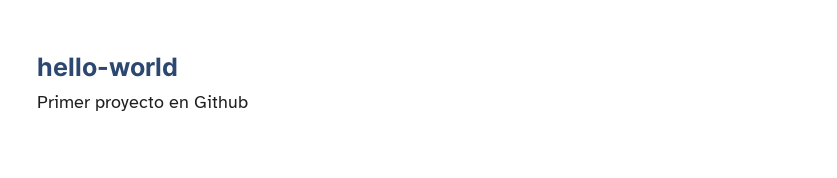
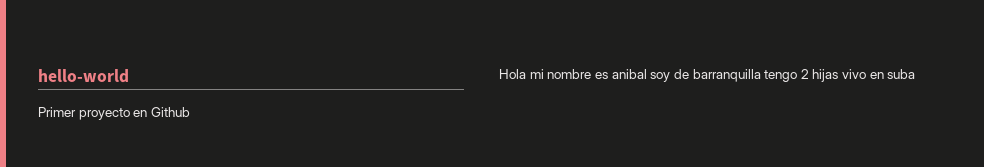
+ Hola mi nombre es anibal soy de barranquilla tengo 2 hijas vivo en suba

